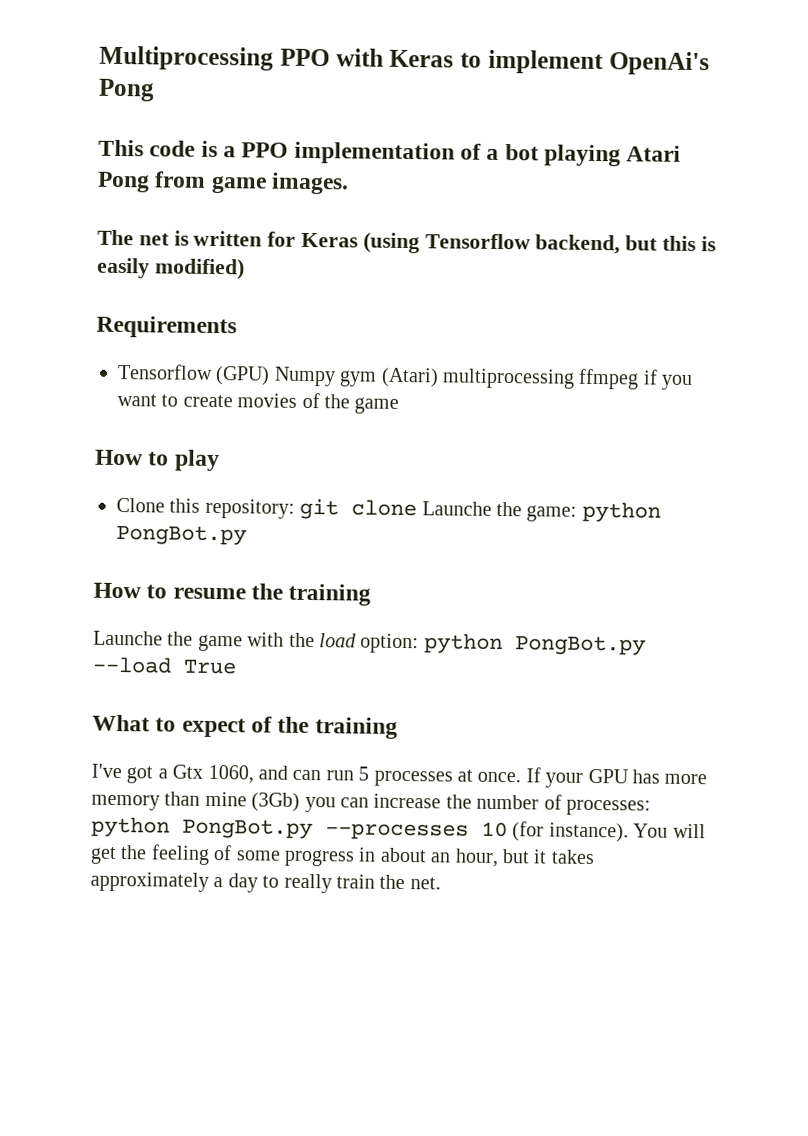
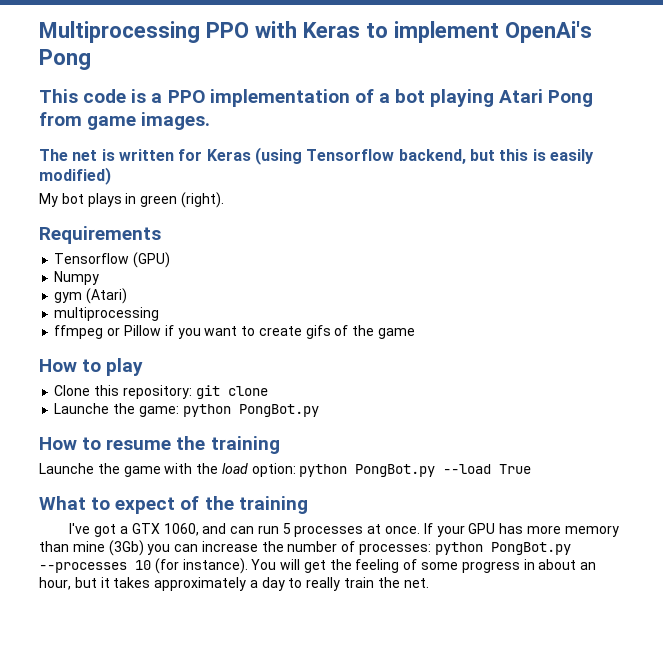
+ My bot plays in green (right).
- Tensorflow (GPU) Numpy gym (Atari) multiprocessing ffmpeg if you want to create movies of the game
+ Tensorflow (GPU)
+ Numpy
+ gym (Atari)
+ multiprocessing
+ ffmpeg or Pillow if you want to create gifs of the game
- Clone this repository: git clone Launche the game: python PongBot.py
+ Clone this repository: git clone
+ Launche the game: python PongBot.py
- I've got a Gtx 1060, and can run 5 processes at once.
+ I've got a GTX 1060, and can run 5 processes at once.

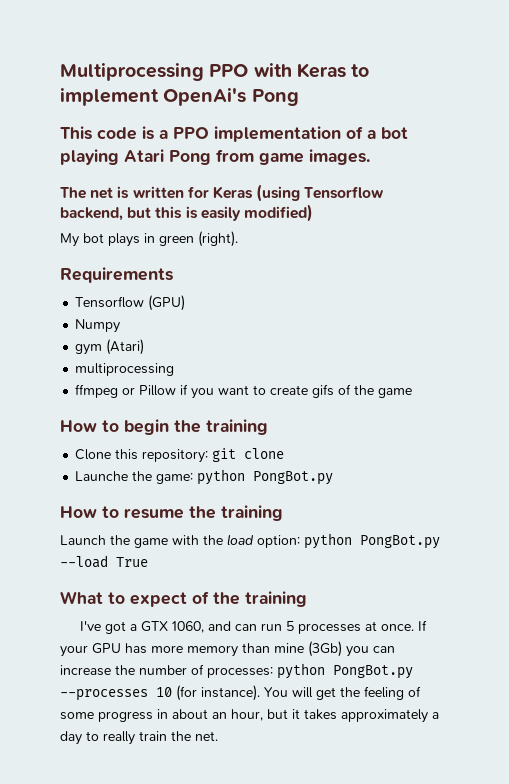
- How to play
+ How to begin the training
- Launche the game with the load option: python PongBot.py --load True
+ Launch the game with the load option: python PongBot.py --load True

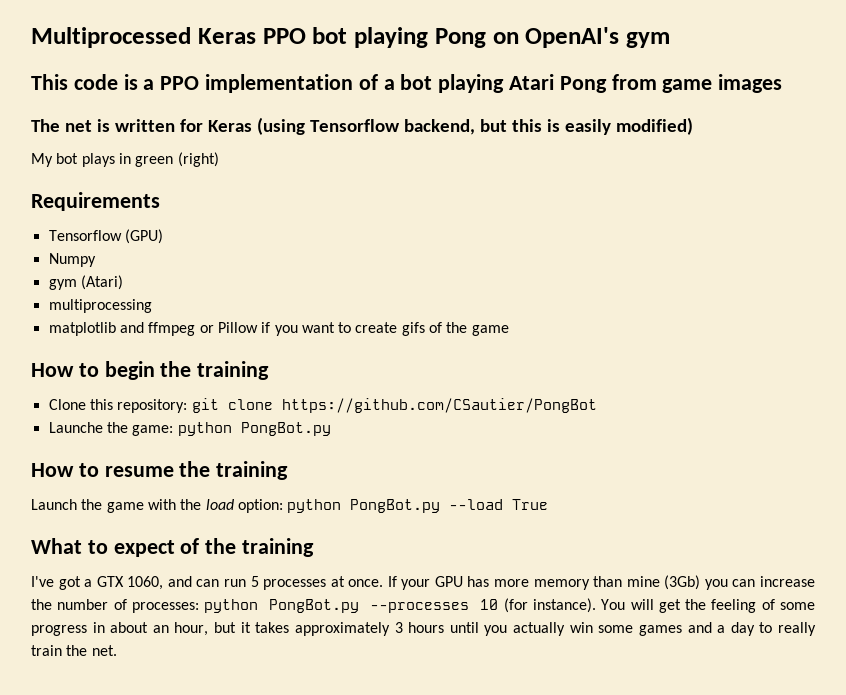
- Multiprocessing PPO with Keras to implement OpenAi's Pong
+ Multiprocessed Keras PPO bot playing Pong on OpenAI's gym
- This code is a PPO implementation of a bot playing Atari Pong from game images.
+ This code is a PPO implementation of a bot playing Atari Pong from game images
- My bot plays in green (right).
+ My bot plays in green (right)
- ffmpeg or Pillow if you want to create gifs of the game
+ matplotlib and ffmpeg or Pillow if you want to create gifs of the game
- Clone this repository: git clone
+ Clone this repository: git clone https://github.com/CSautier/PongBot
- You will get the feeling of some progress in about an hour, but it takes approximately a day to really train the net.
+ You will get the feeling of some progress in about an hour, but it takes approximately 3 hours until you actually win some games and a day to really train the net.

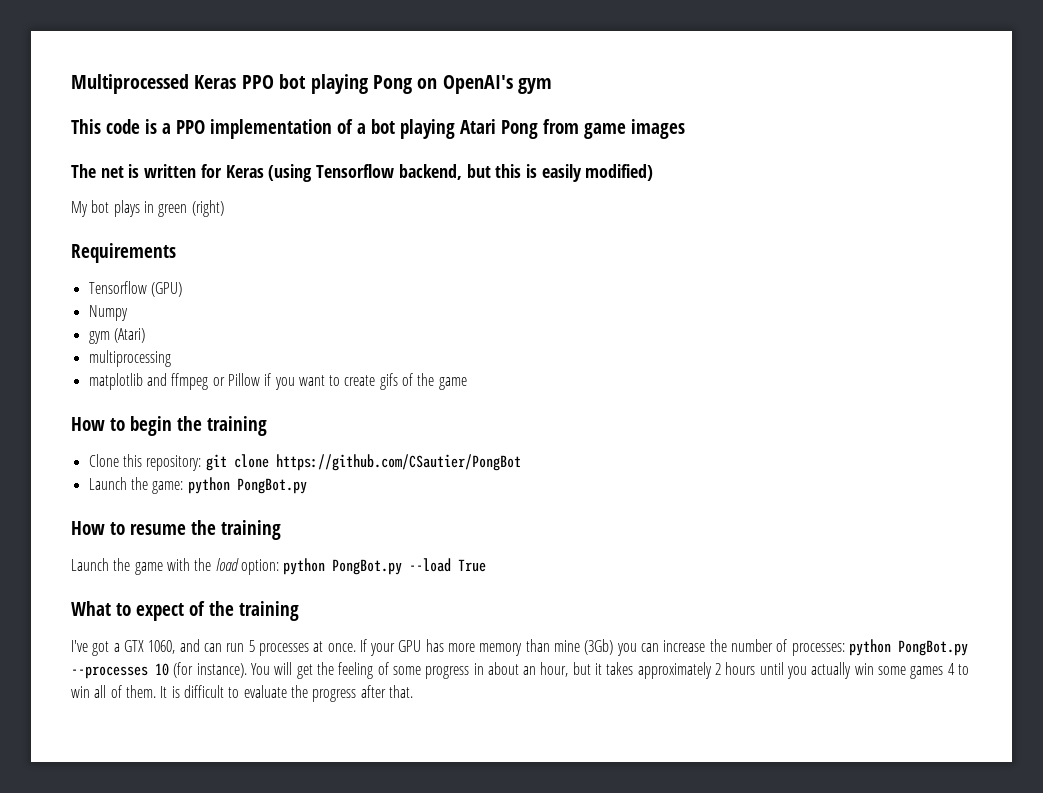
- Launche the game: python PongBot.py
+ Launch the game: python PongBot.py
- You will get the feeling of some progress in about an hour, but it takes approximately 3 hours until you actually win some games and a day to really train the net.
+ You will get the feeling of some progress in about an hour, but it takes approximately 2 hours until you actually win some games 4 to win all of them. It is difficult to evaluate the progress after that.

